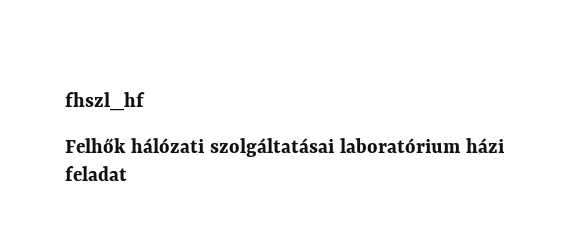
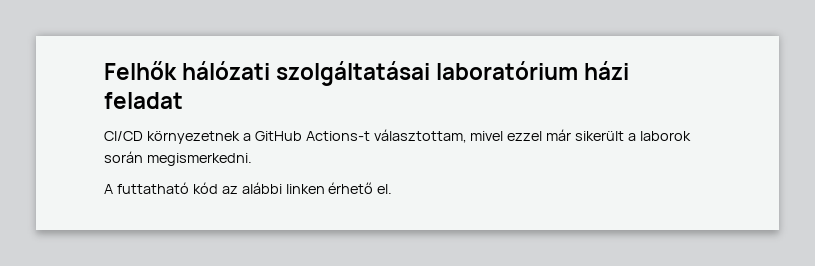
- fhszl_hf
+ CI/CD környezetnek a GitHub Actions-t választottam, mivel ezzel már sikerült a laborok során megismerkedni.
+ A futtatható kód az alábbi linken érhető el.

